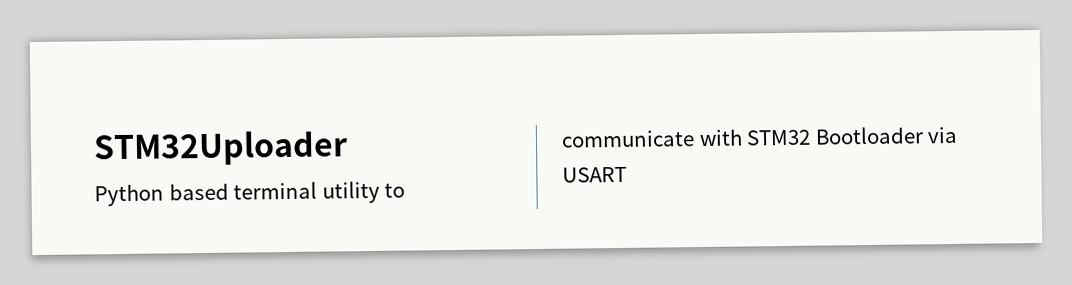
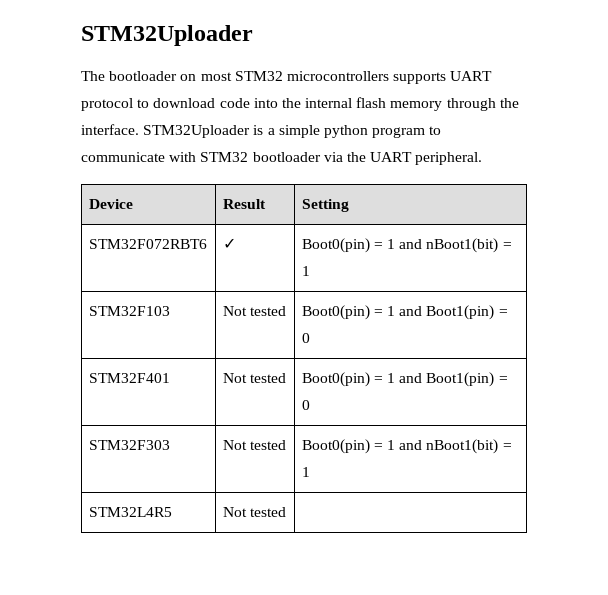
- Python based terminal utility to communicate with STM32 Bootloader via USART
+ The bootloader on most STM32 microcontrollers supports UART protocol to download code into the internal flash memory through the interface. STM32Uploader is a simple python program to communicate with STM32 bootloader via the UART peripheral.
+ Device | Result | Setting
+ STM32F072RBT6 | ✓ | Boot0(pin) = 1 and nBoot1(bit) = 1
+ STM32F103 | Not tested | Boot0(pin) = 1 and Boot1(pin) = 0
+ STM32F401 | Not tested | Boot0(pin) = 1 and Boot1(pin) = 0
+ STM32F303 | Not tested | Boot0(pin) = 1 and nBoot1(bit) = 1
+ STM32L4R5 | Not tested |

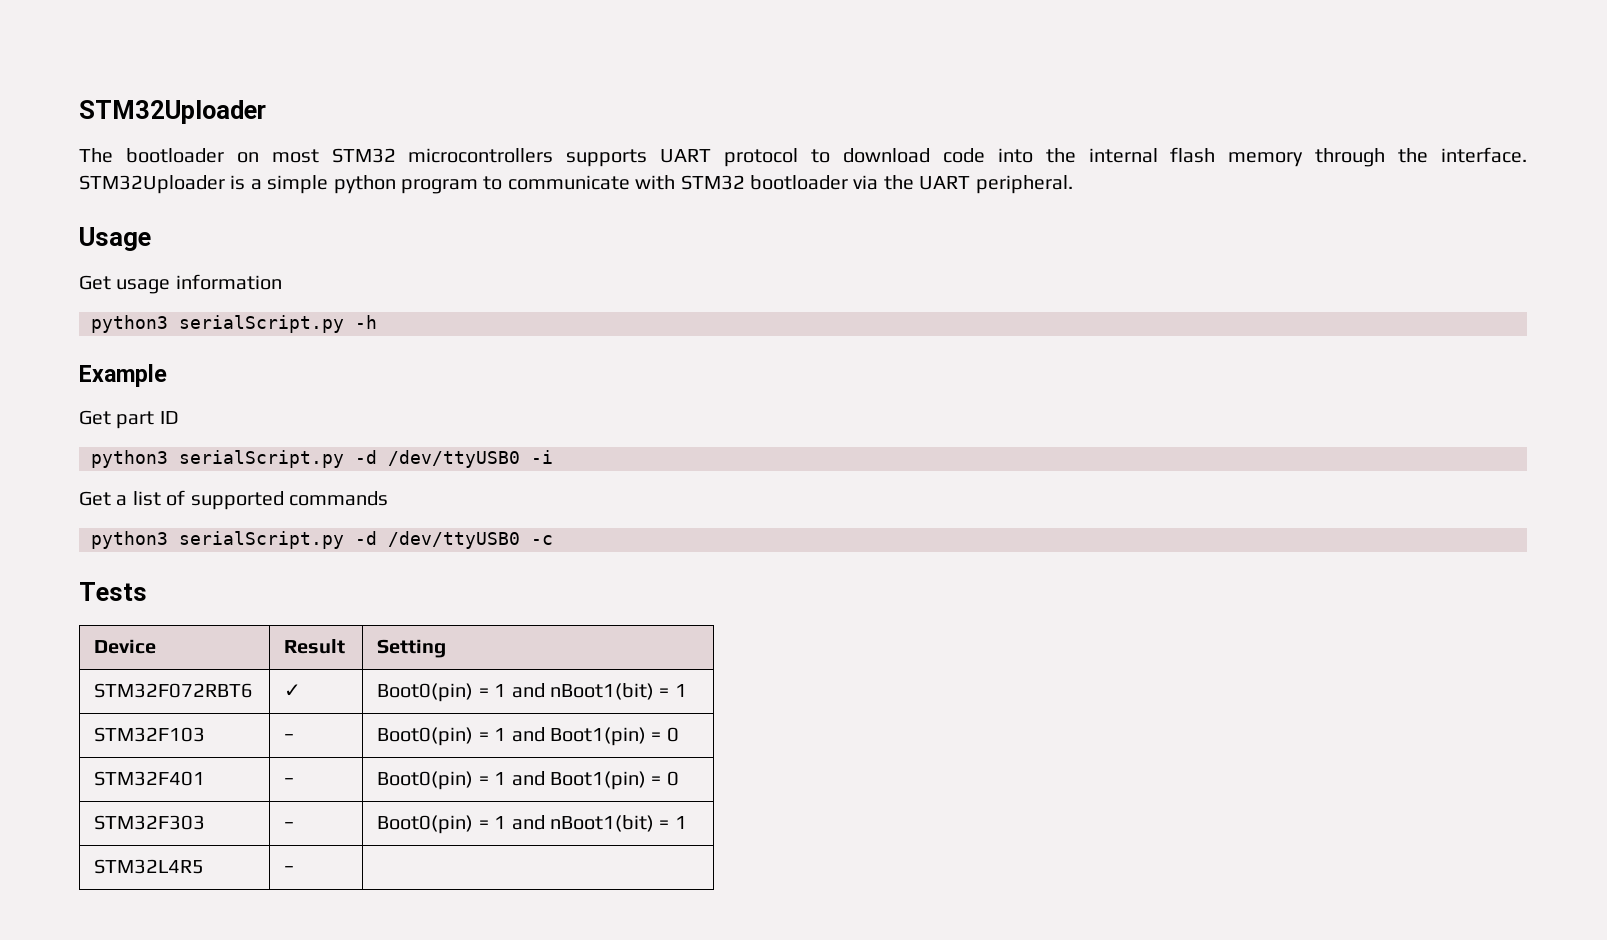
+ Usage
+ Get usage information
+ python3 serialScript.py -h
+ Example
+ Get part ID
+ python3 serialScript.py -d /dev/ttyUSB0 -i
+ Get a list of supported commands
+ python3 serialScript.py -d /dev/ttyUSB0 -c
+ Tests
- STM32F103 | Not tested | Boot0(pin) = 1 and Boot1(pin) = 0
+ STM32F103 | − | Boot0(pin) = 1 and Boot1(pin) = 0
- STM32F401 | Not tested | Boot0(pin) = 1 and Boot1(pin) = 0
+ STM32F401 | − | Boot0(pin) = 1 and Boot1(pin) = 0
- STM32F303 | Not tested | Boot0(pin) = 1 and nBoot1(bit) = 1
+ STM32F303 | − | Boot0(pin) = 1 and nBoot1(bit) = 1
- STM32L4R5 | Not tested |
+ STM32L4R5 | − |

